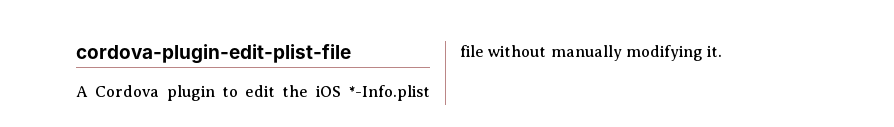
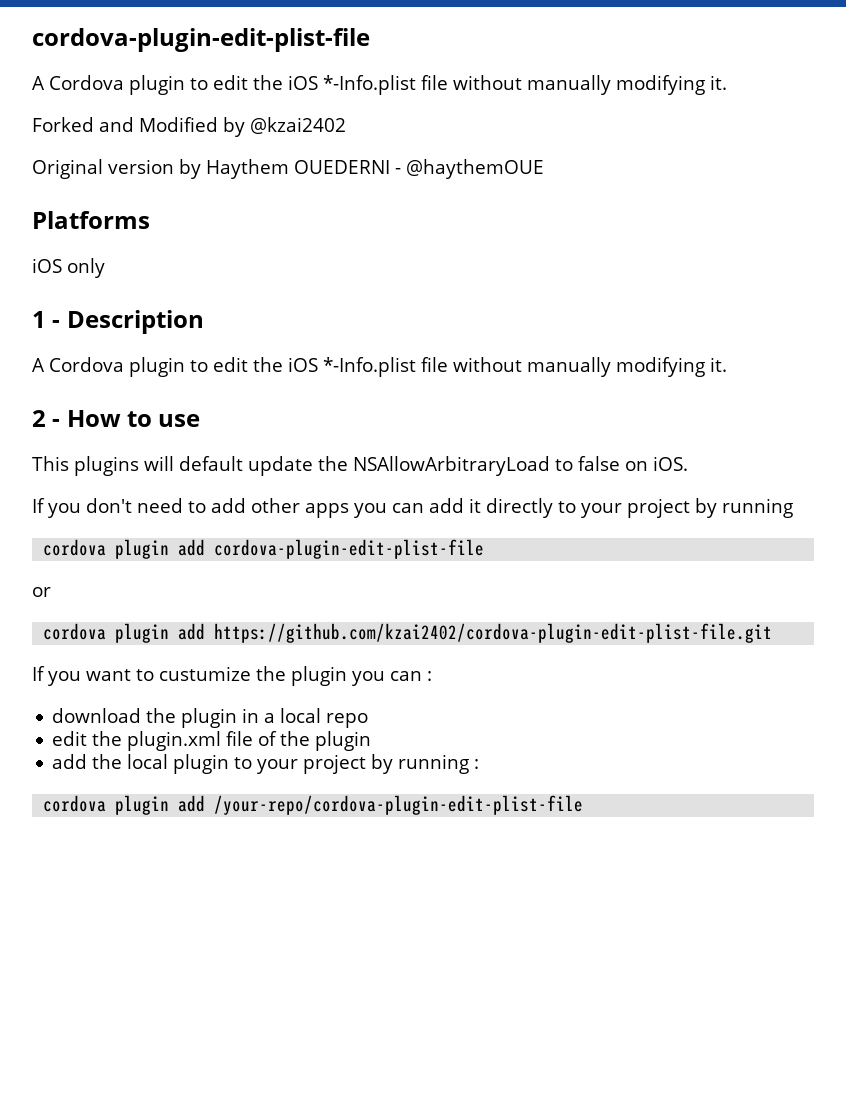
+ Forked and Modified by @kzai2402
+ Original version by Haythem OUEDERNI - @haythemOUE
+ Platforms
+ iOS only
+ 1 - Description
+ A Cordova plugin to edit the iOS *-Info.plist file without manually modifying it.
+ 2 - How to use
+ This plugins will default update the NSAllowArbitraryLoad to false on iOS.
+ If you don't need to add other apps you can add it directly to your project by running
+ cordova plugin add cordova-plugin-edit-plist-file
+ or
+ cordova plugin add https://github.com/kzai2402/cordova-plugin-edit-plist-file.git
+ If you want to custumize the plugin you can :
+ download the plugin in a local repo
+ edit the plugin.xml file of the plugin
+ add the local plugin to your project by running :
+ cordova plugin add /your-repo/cordova-plugin-edit-plist-file

